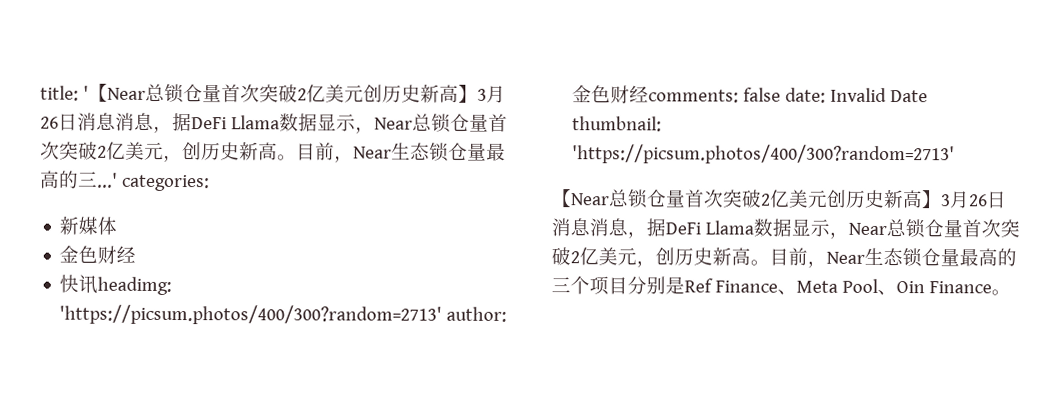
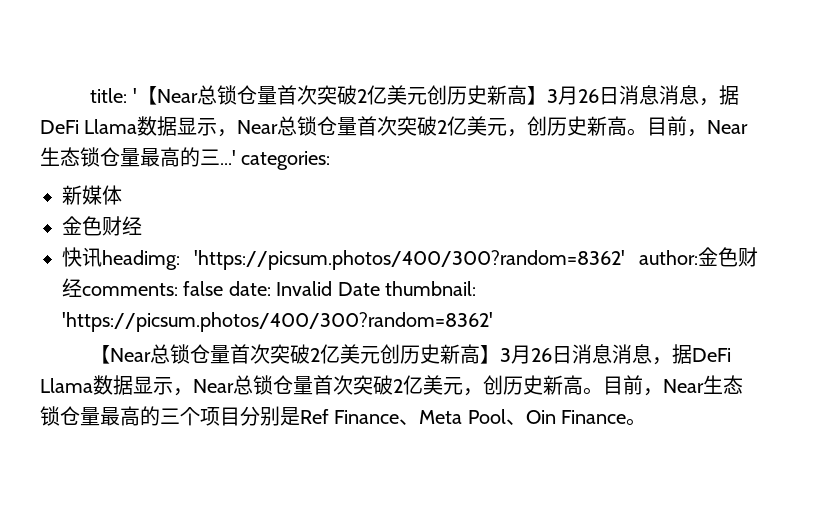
- 快讯headimg: 'https://picsum.photos/400/300?random=2713' author:金色财经comments: false date: Invalid Date thumbnail: 'https://picsum.photos/400/300?random=2713'
+ 快讯headimg: 'https://picsum.photos/400/300?random=8362' author:金色财经comments: false date: Invalid Date thumbnail: 'https://picsum.photos/400/300?random=8362'

